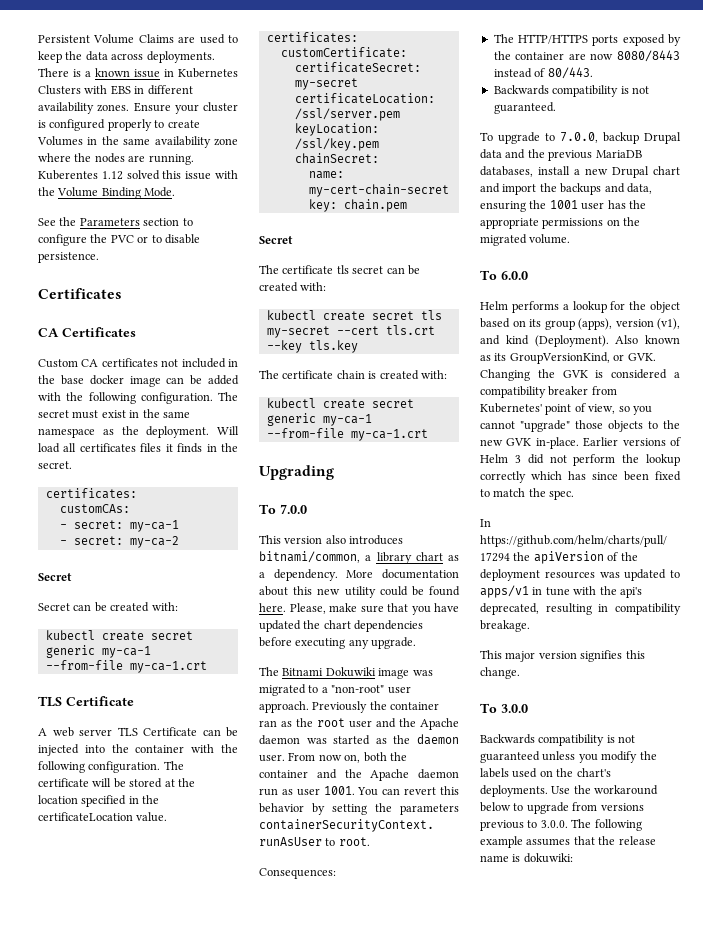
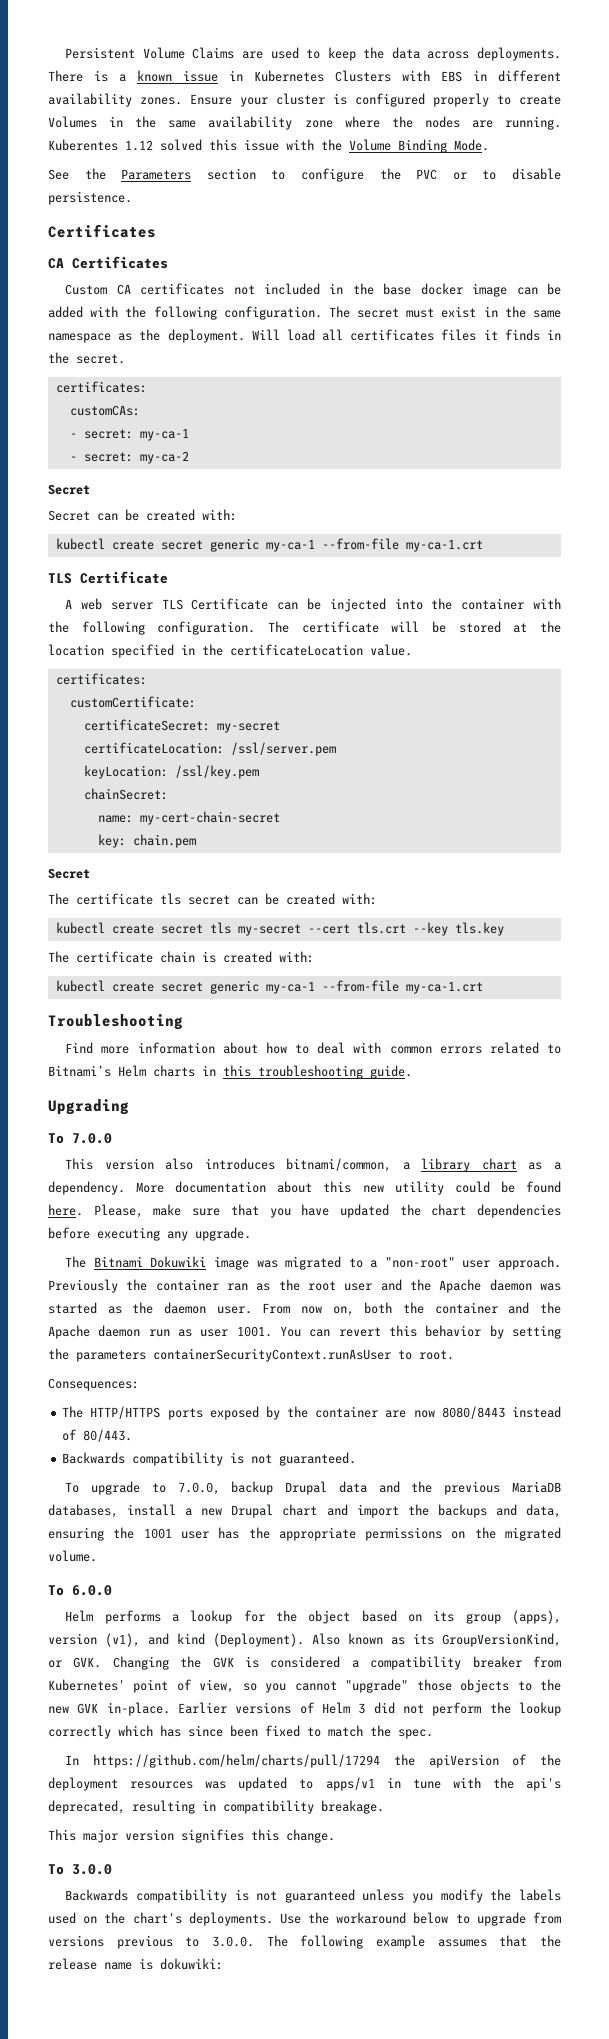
+ Troubleshooting
+ Find more information about how to deal with common errors related to Bitnami’s Helm charts in this troubleshooting guide.

